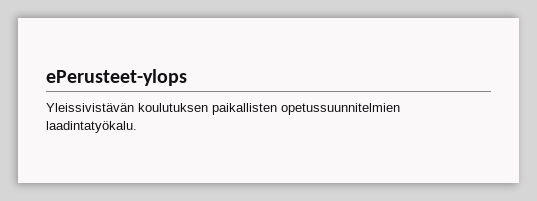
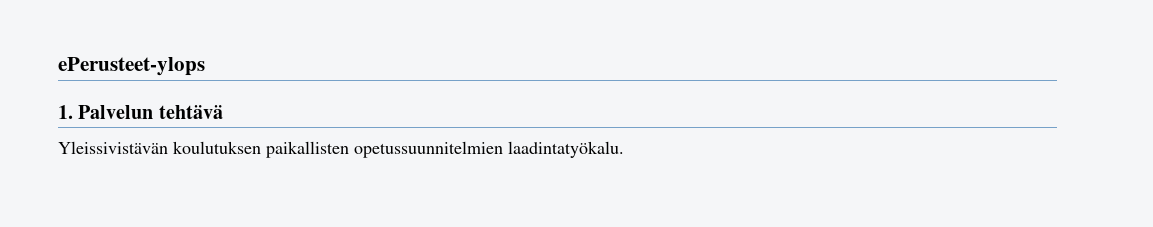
+ 1. Palvelun tehtävä

